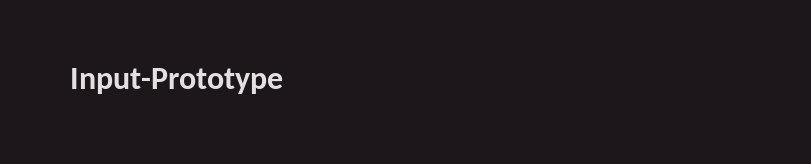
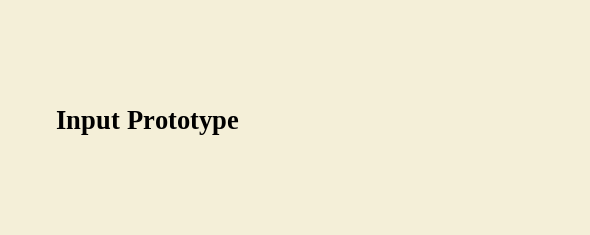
- Input-Prototype
+ Input Prototype

